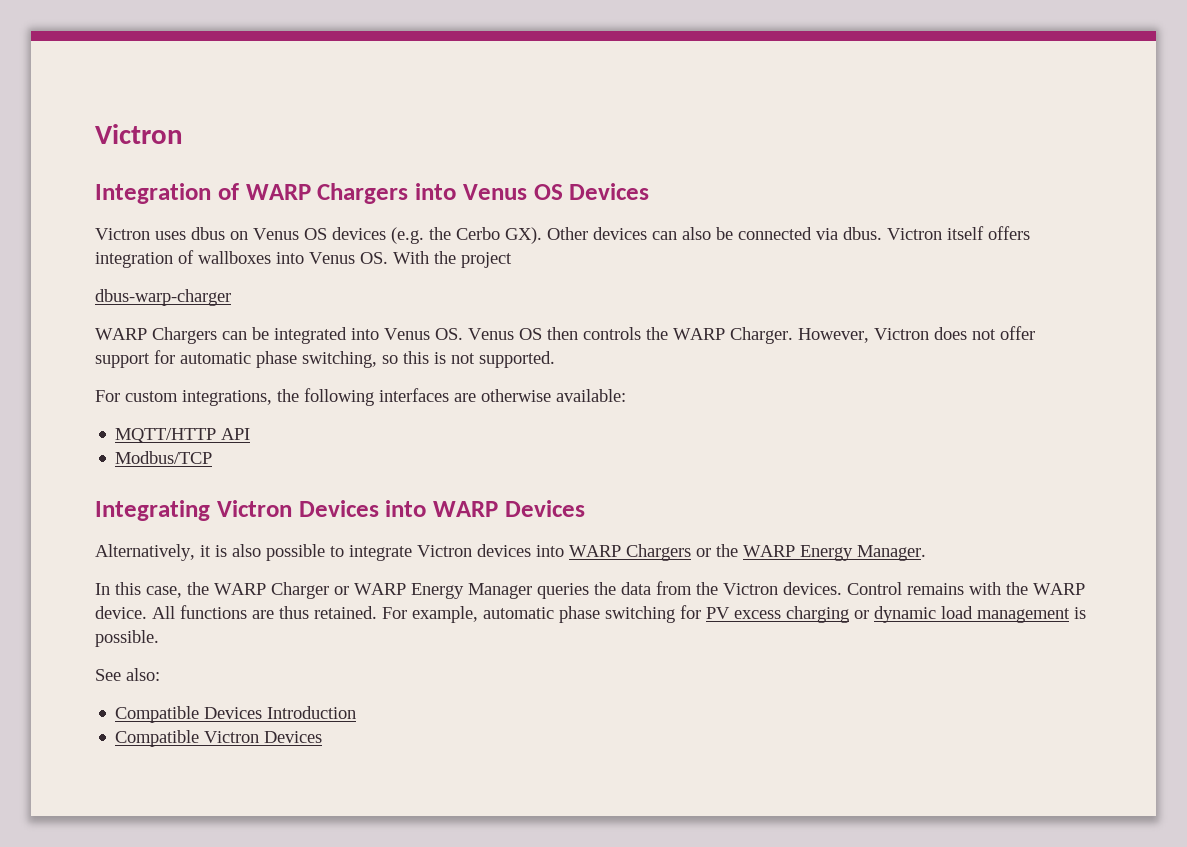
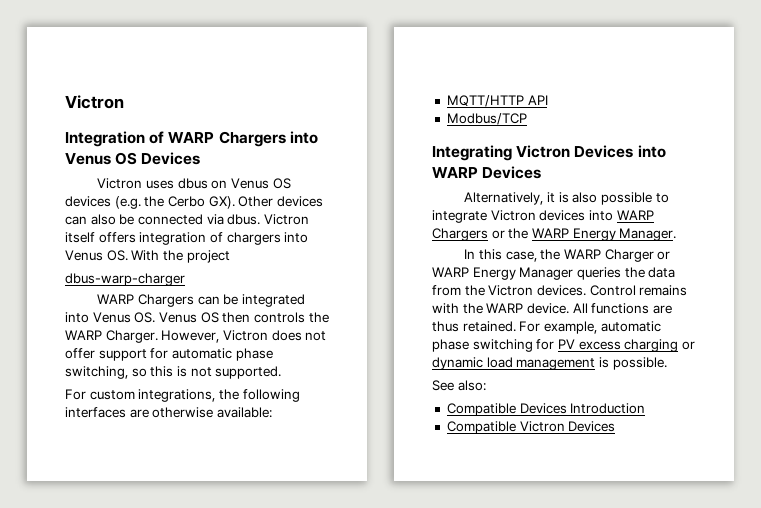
- Victron itself offers integration of wallboxes into Venus OS. With the project
+ Victron itself offers integration of chargers into Venus OS. With the project

